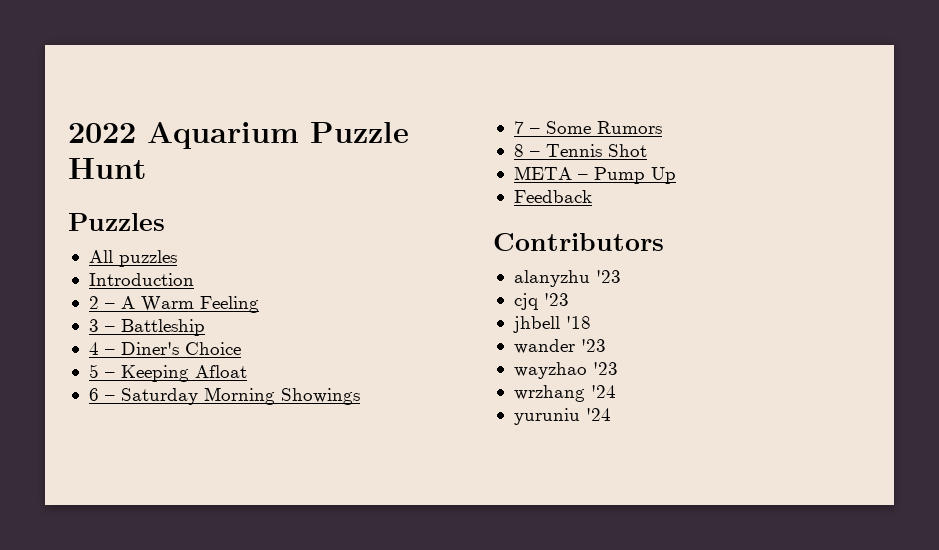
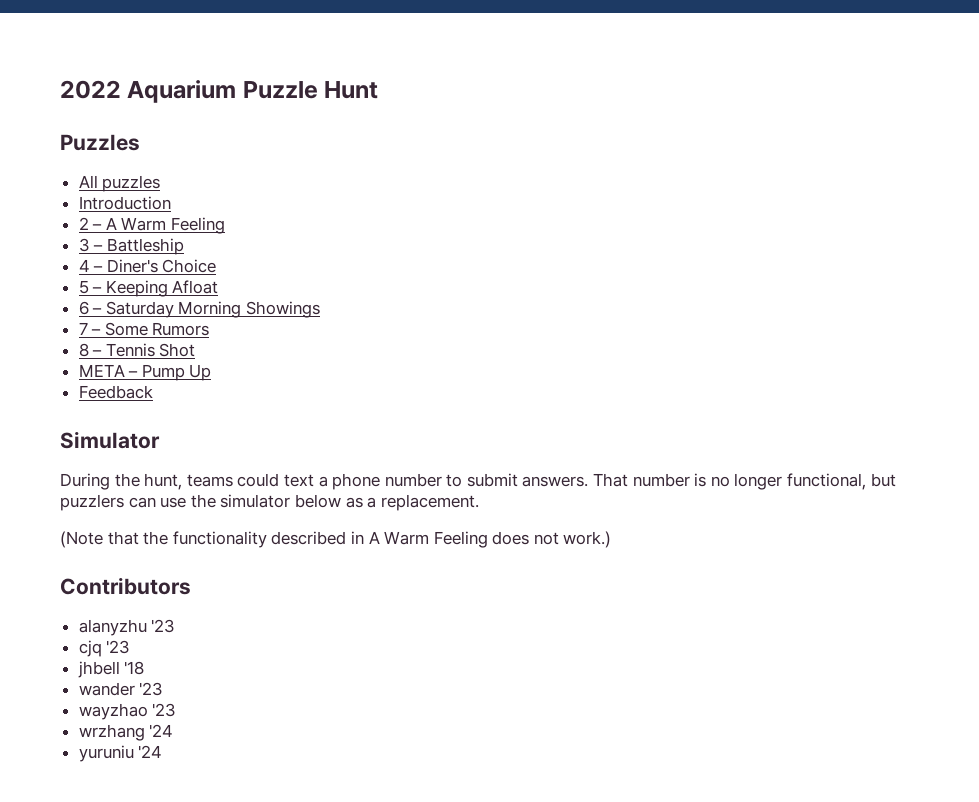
+ Simulator
+ During the hunt, teams could text a phone number to submit answers. That number is no longer functional, but puzzlers can use the simulator below as a replacement.
+ (Note that the functionality described in A Warm Feeling does not work.)

